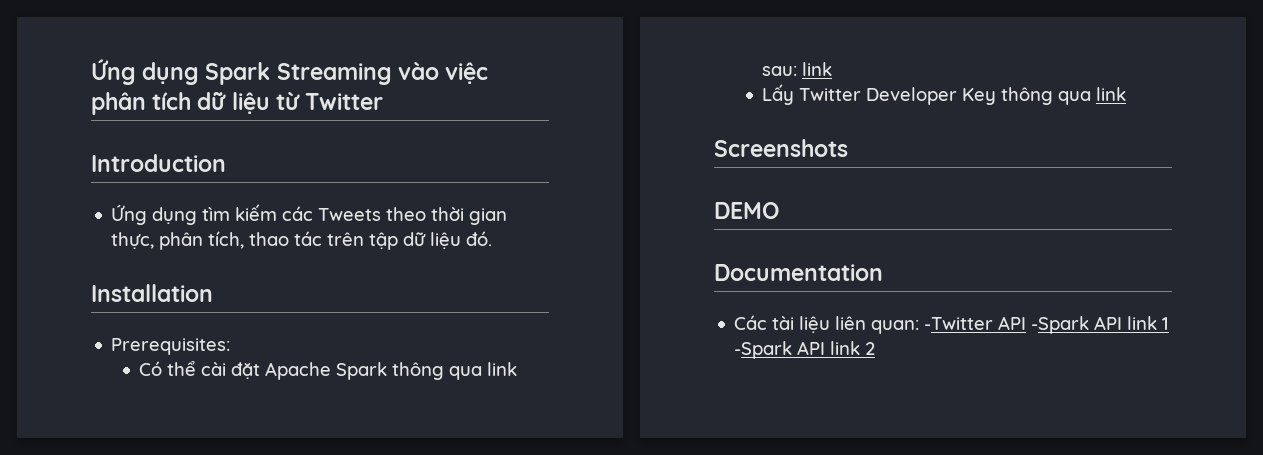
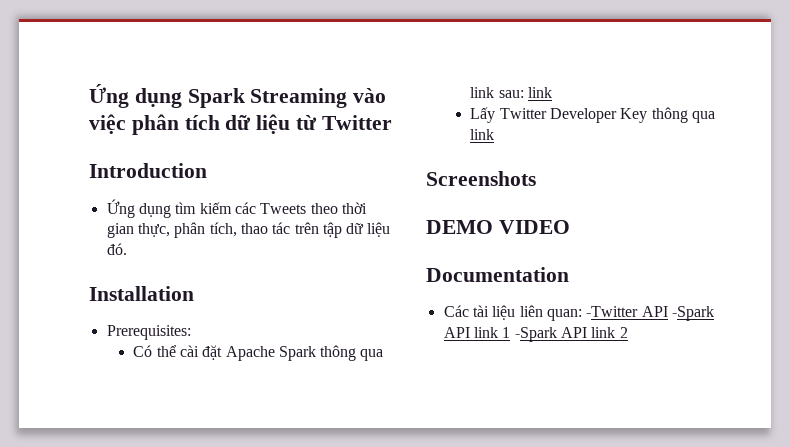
- DEMO
+ DEMO VIDEO

